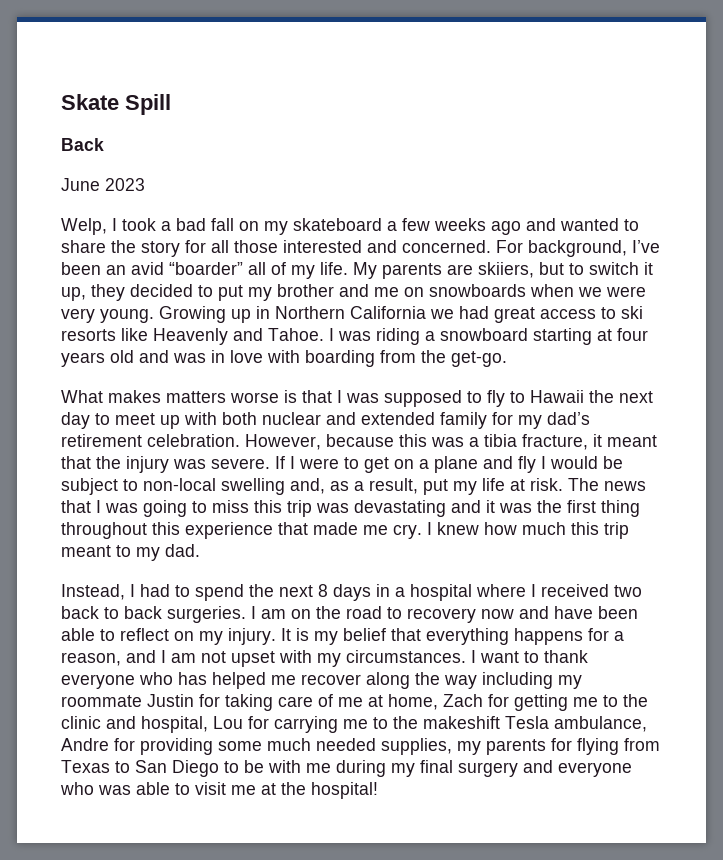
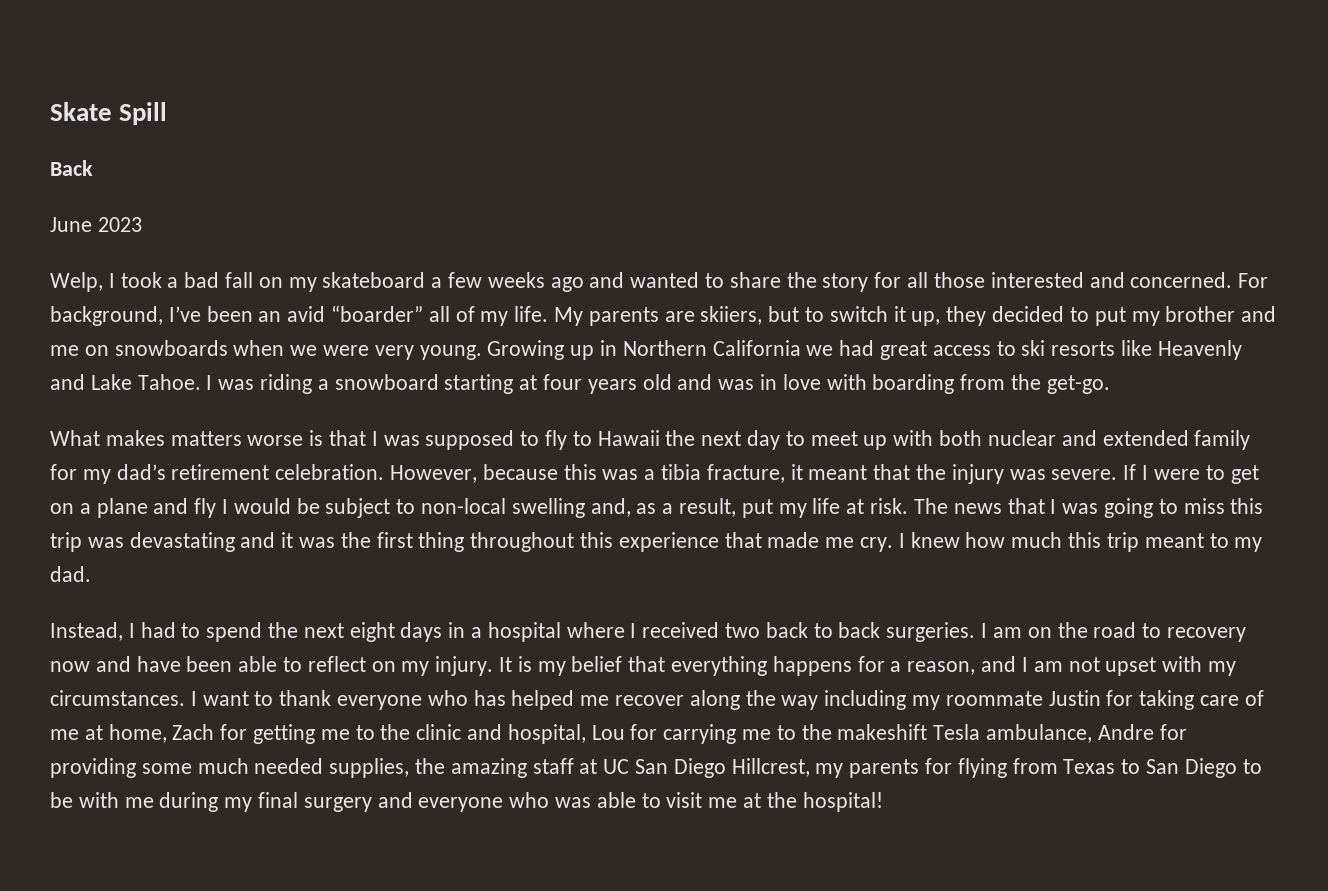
- Growing up in Northern California we had great access to ski resorts like Heavenly and Tahoe.
+ Growing up in Northern California we had great access to ski resorts like Heavenly and Lake Tahoe.
- Instead, I had to spend the next 8 days in a hospital where I received two back to back surgeries.
+ Instead, I had to spend the next eight days in a hospital where I received two back to back surgeries.
- I want to thank everyone who has helped me recover along the way including my roommate Justin for taking care of me at home, Zach for getting me to the clinic and hospital, Lou for carrying me to the makeshift Tesla ambulance, Andre for providing some much needed supplies, my parents for flying from Texas to San Diego to be with me during my final surgery and everyone who was able to visit me at the hospital!
+ I want to thank everyone who has helped me recover along the way including my roommate Justin for taking care of me at home, Zach for getting me to the clinic and hospital, Lou for carrying me to the makeshift Tesla ambulance, Andre for providing some much needed supplies, the amazing staff at UC San Diego Hillcrest, my parents for flying from Texas to San Diego to be with me during my final surgery and everyone who was able to visit me at the hospital!

